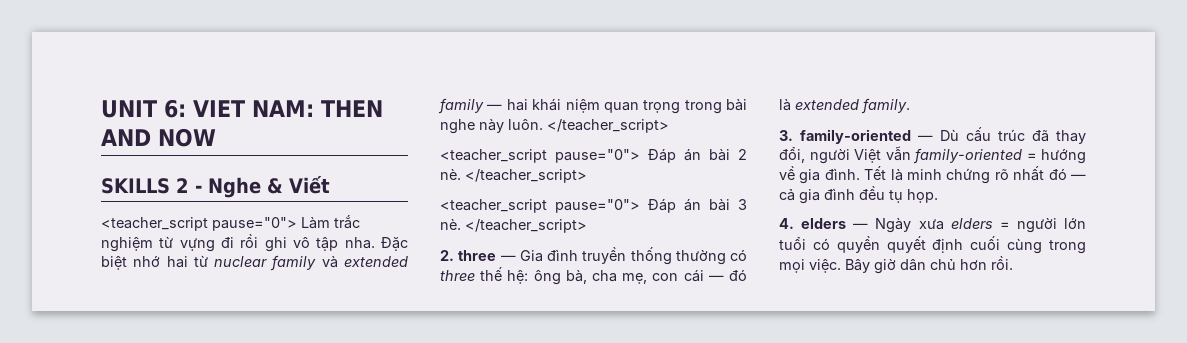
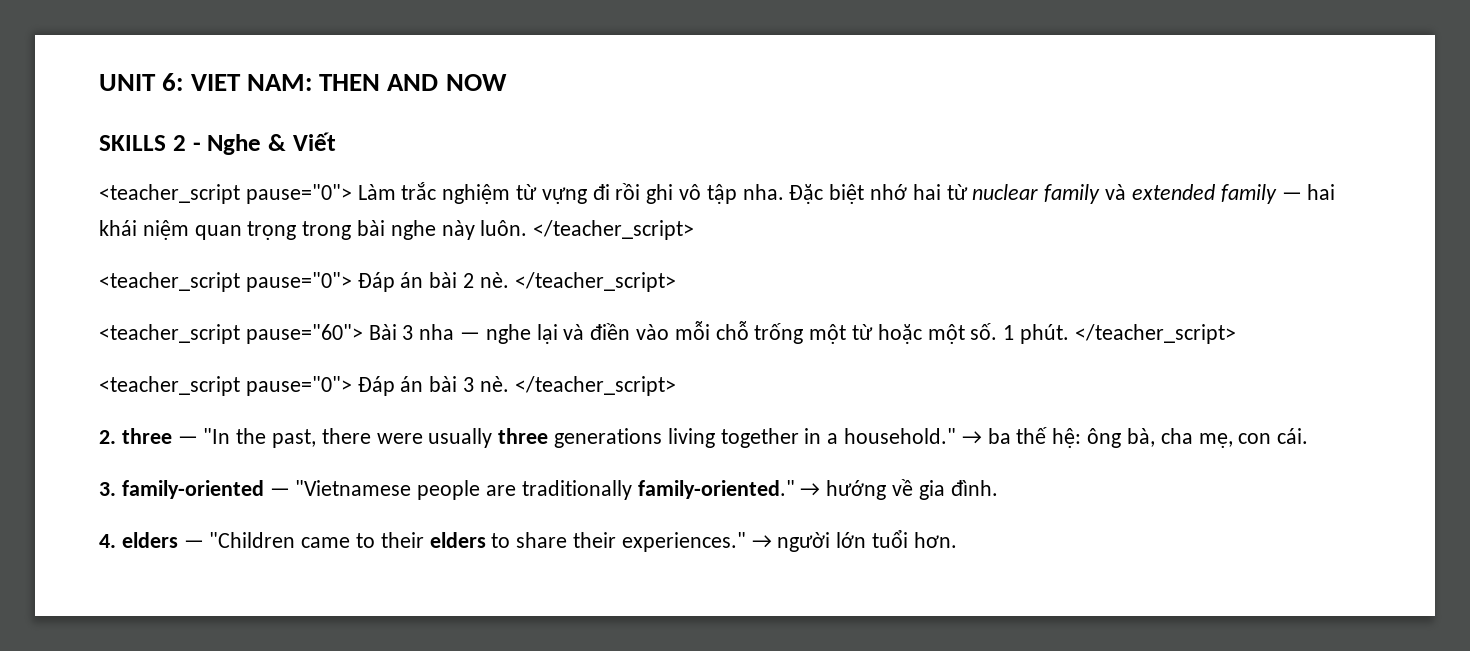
+ <teacher_script pause="60"> Bài 3 nha — nghe lại và điền vào mỗi chỗ trống một từ hoặc một số. 1 phút. </teacher_script>
- 2. three — Gia đình truyền thống thường có three thế hệ: ông bà, cha mẹ, con cái — đó là extended family.
- 3. family-oriented — Dù cấu trúc đã thay đổi, người Việt vẫn family-oriented = hướng về gia đình. Tết là minh chứng rõ nhất đó — cả gia đình đều tụ họp.
- 4. elders — Ngày xưa elders = người lớn tuổi có quyền quyết định cuối cùng trong mọi việc. Bây giờ dân chủ hơn rồi.
+ 2. three — "In the past, there were usually three generations living together in a household." → ba thế hệ: ông bà, cha mẹ, con cái.
+ 3. family-oriented — "Vietnamese people are traditionally family-oriented." → hướng về gia đình.
+ 4. elders — "Children came to their elders to share their experiences." → người lớn tuổi hơn.

